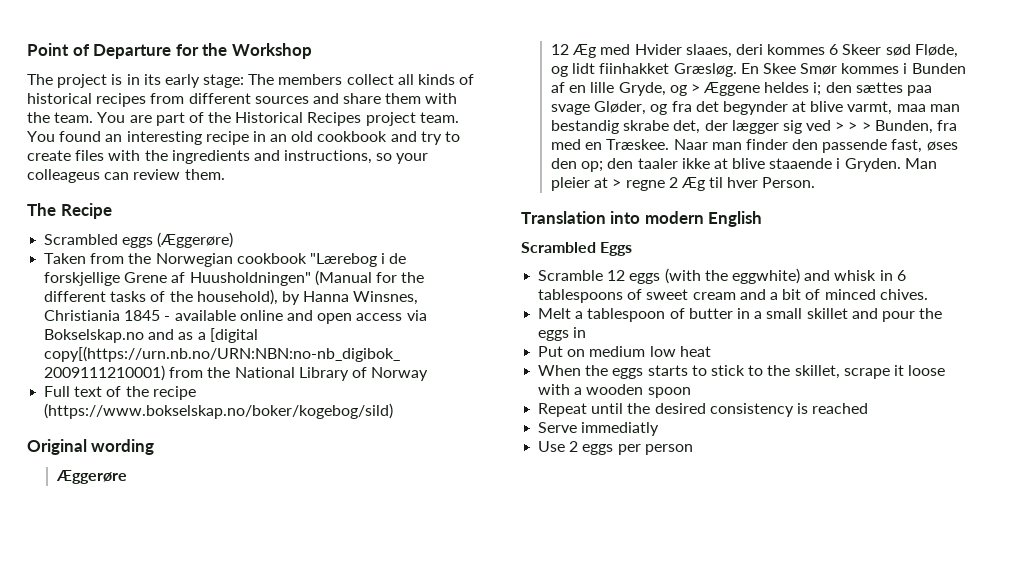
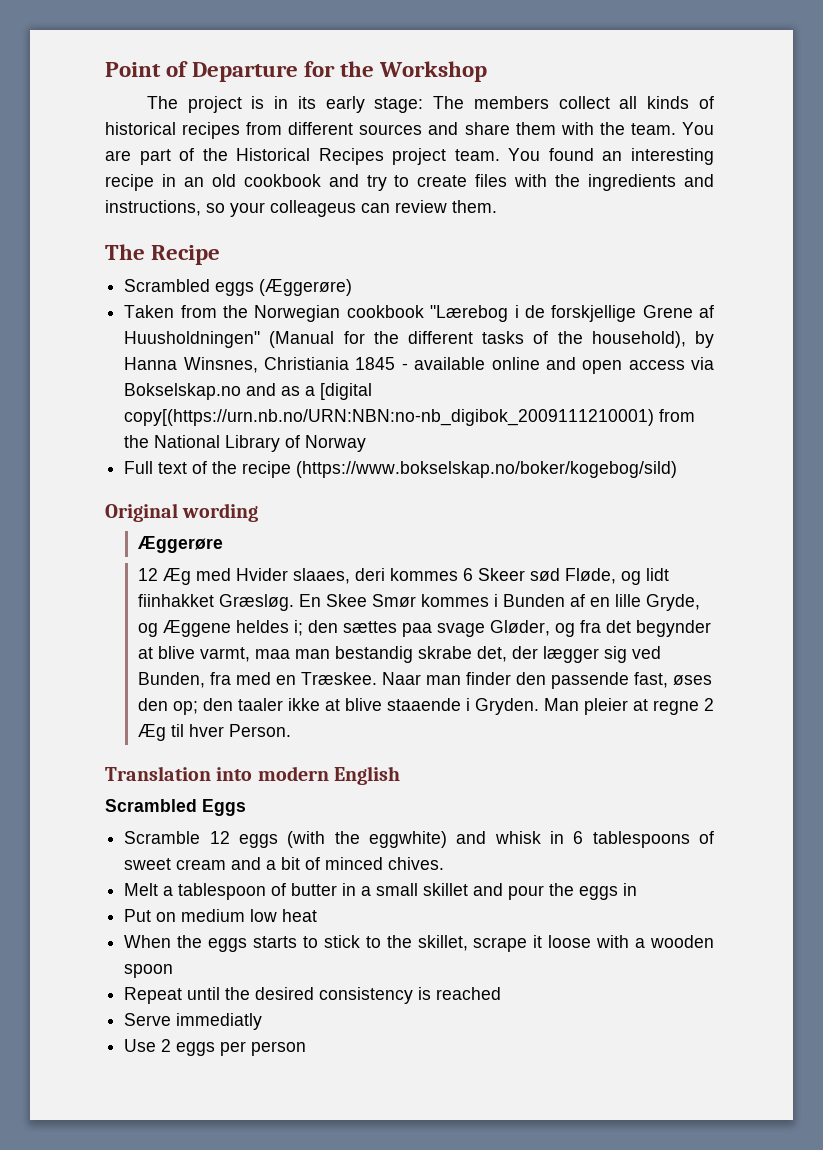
- En Skee Smør kommes i Bunden af en lille Gryde, og > Æggene heldes i; den sættes paa svage Gløder, og fra det begynder at blive varmt, maa man bestandig skrabe det, der lægger sig ved > > > Bunden, fra med en Træskee.
+ En Skee Smør kommes i Bunden af en lille Gryde, og Æggene heldes i; den sættes paa svage Gløder, og fra det begynder at blive varmt, maa man bestandig skrabe det, der lægger sig ved Bunden, fra med en Træskee.
- Man pleier at > regne 2 Æg til hver Person.
+ Man pleier at regne 2 Æg til hver Person.

